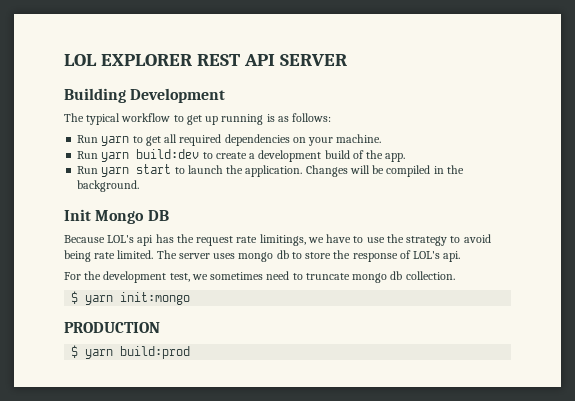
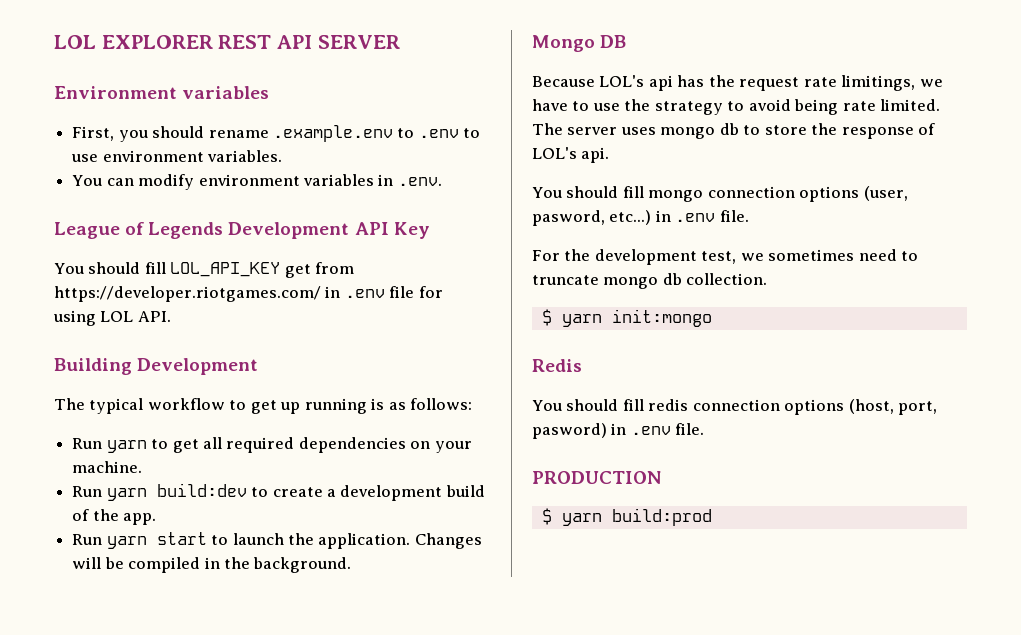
+ Environment variables
+ First, you should rename .example.env to .env to use environment variables.
+ You can modify environment variables in .env.
+ League of Legends Development API Key
+ You should fill LOL_API_KEY get from https://developer.riotgames.com/ in .env file for using LOL API.
- Init Mongo DB
+ Mongo DB
+ You should fill mongo connection options (user, pasword, etc...) in .env file.
+ Redis
+ You should fill redis connection options (host, port, pasword) in .env file.

